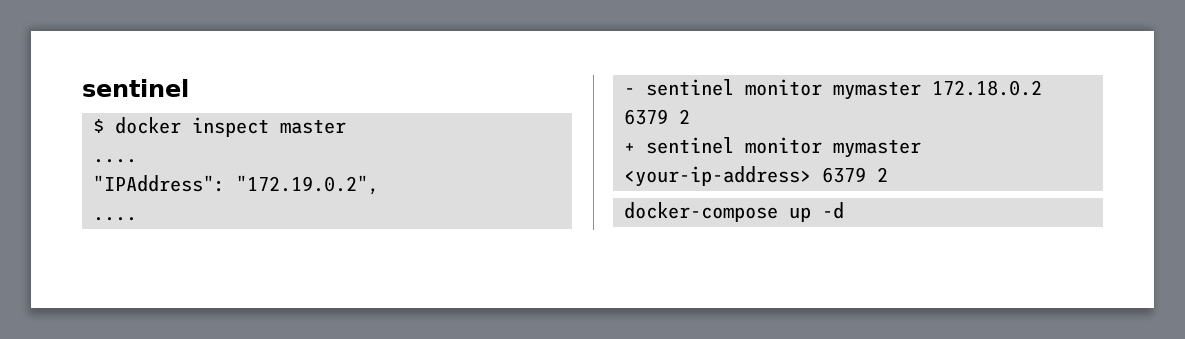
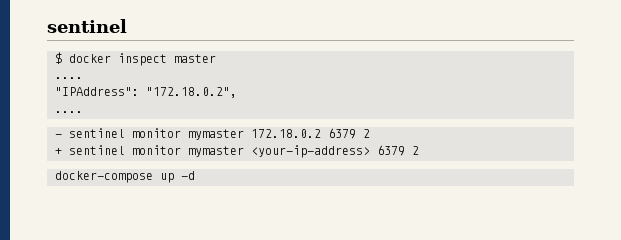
- "IPAddress": "172.19.0.2",
+ "IPAddress": "172.18.0.2",

